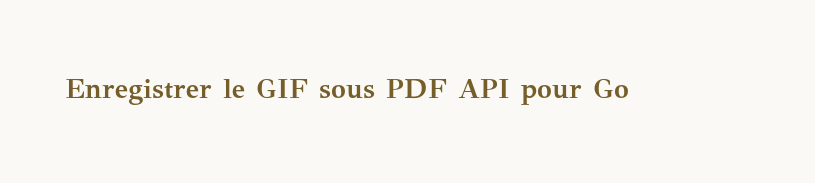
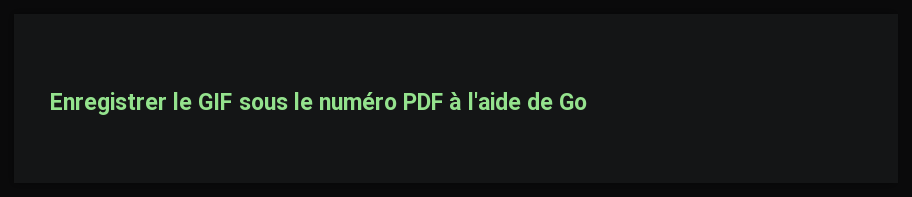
- Enregistrer le GIF sous PDF API pour Go
+ Enregistrer le GIF sous le numéro PDF à l'aide de Go

